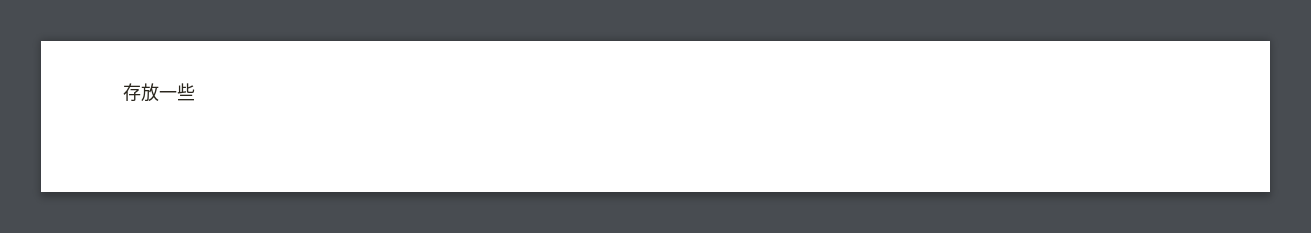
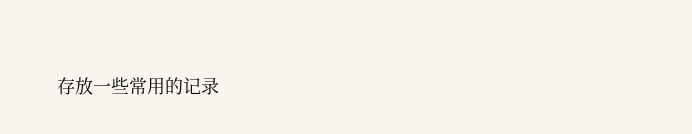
- 存放一些
+ 存放一些常用的记录

